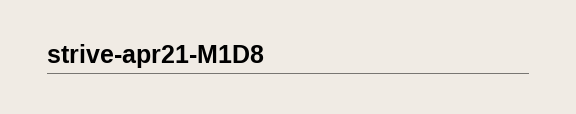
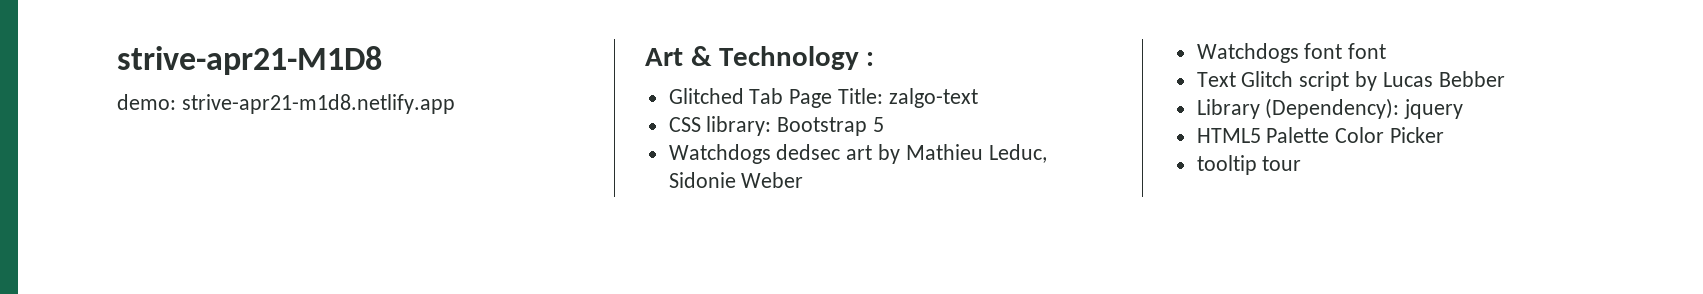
+ demo: strive-apr21-m1d8.netlify.app
+ Art & Technology :
+ Glitched Tab Page Title: zalgo-text
+ CSS library: Bootstrap 5
+ Watchdogs dedsec art by Mathieu Leduc, Sidonie Weber
+ Watchdogs font font
+ Text Glitch script by Lucas Bebber
+ Library (Dependency): jquery
+ HTML5 Palette Color Picker
+ tooltip tour

